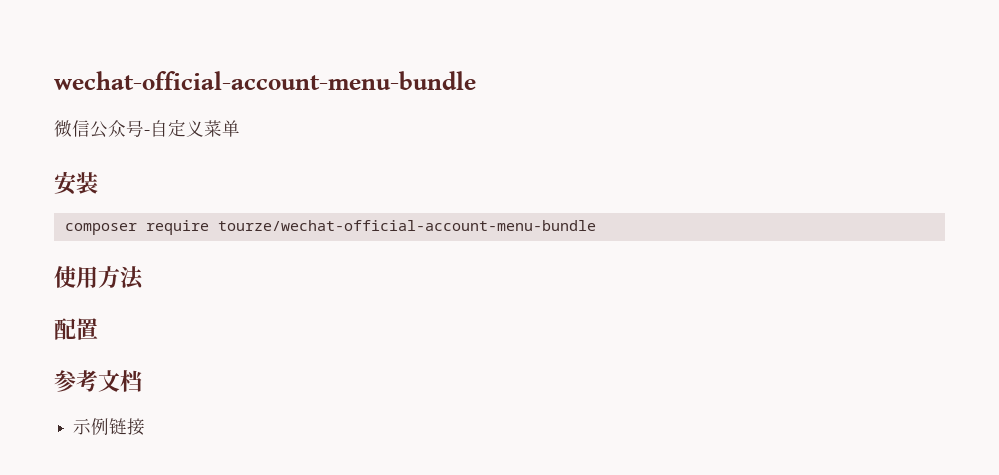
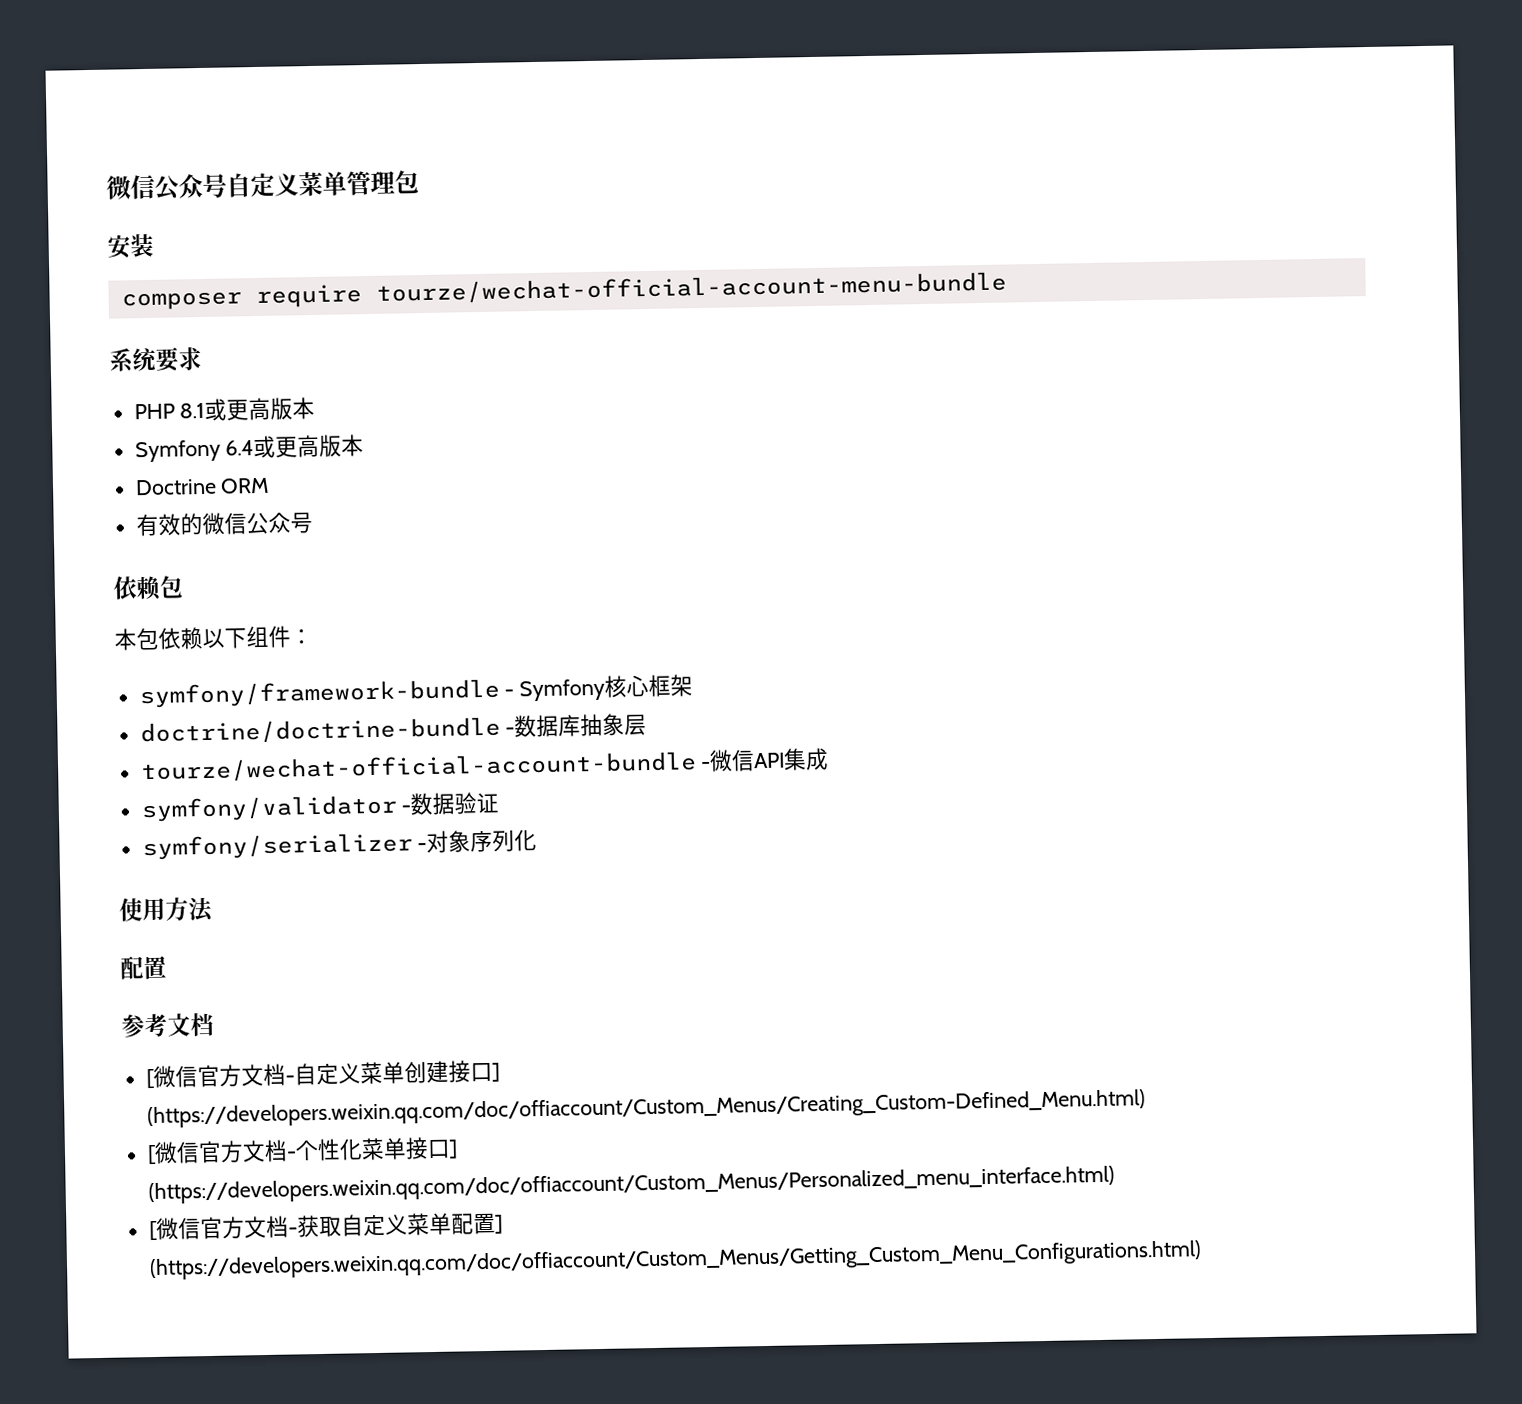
- wechat-official-account-menu-bundle
- 微信公众号-自定义菜单
+ 微信公众号自定义菜单管理包
+ 系统要求
+ PHP 8.1或更高版本
+ Symfony 6.4或更高版本
+ Doctrine ORM
+ 有效的微信公众号
+ 依赖包
+ 本包依赖以下组件：
+ symfony/framework-bundle - Symfony核心框架
+ doctrine/doctrine-bundle -数据库抽象层
+ tourze/wechat-official-account-bundle -微信API集成
+ symfony/validator -数据验证
+ symfony/serializer -对象序列化
- 示例链接
+ [微信官方文档-自定义菜单创建接口] (https://developers.weixin.qq.com/doc/offiaccount/Custom_Menus/Creating_Custom-Defined_Menu.html)
+ [微信官方文档-个性化菜单接口] (https://developers.weixin.qq.com/doc/offiaccount/Custom_Menus/Personalized_menu_interface.html)
+ [微信官方文档-获取自定义菜单配置] (https://developers.weixin.qq.com/doc/offiaccount/Custom_Menus/Getting_Custom_Menu_Configurations.html)

